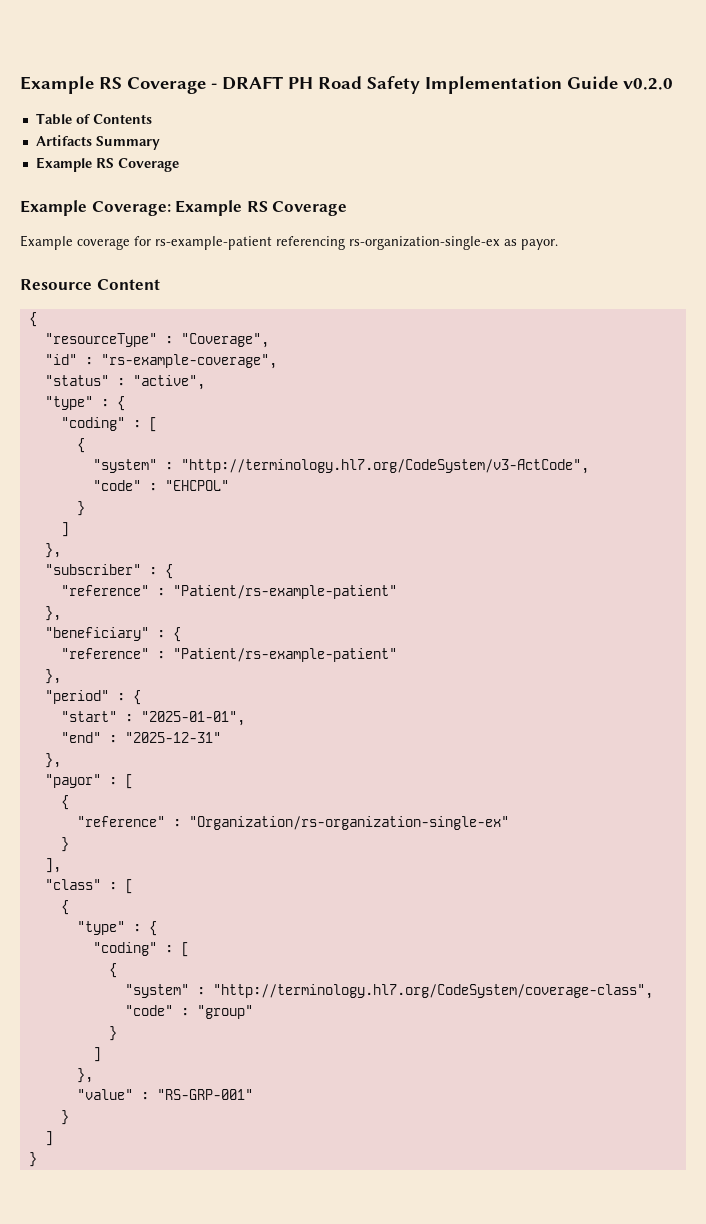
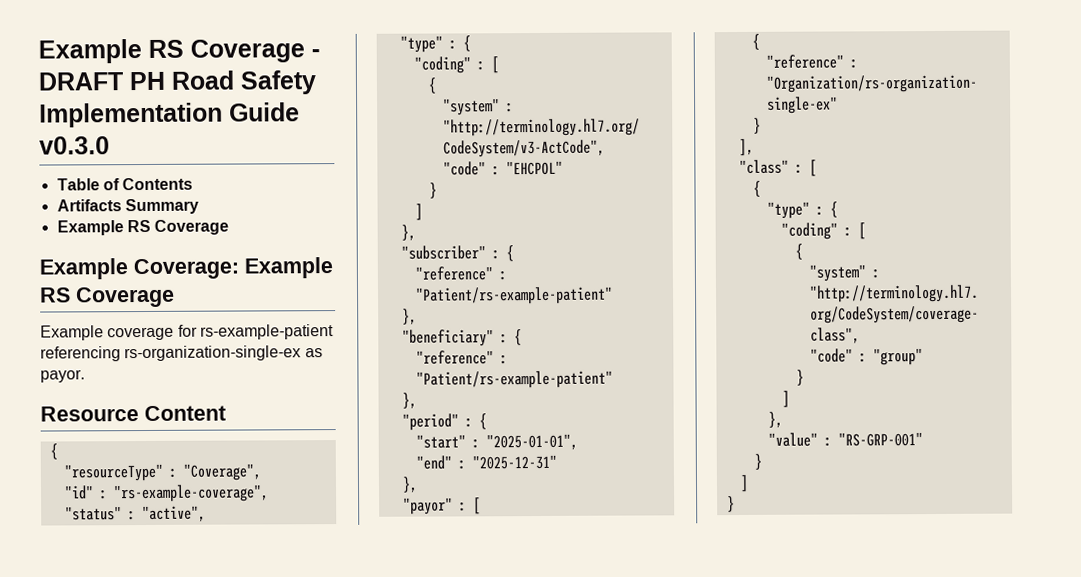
- Example RS Coverage - DRAFT PH Road Safety Implementation Guide v0.2.0
+ Example RS Coverage - DRAFT PH Road Safety Implementation Guide v0.3.0

